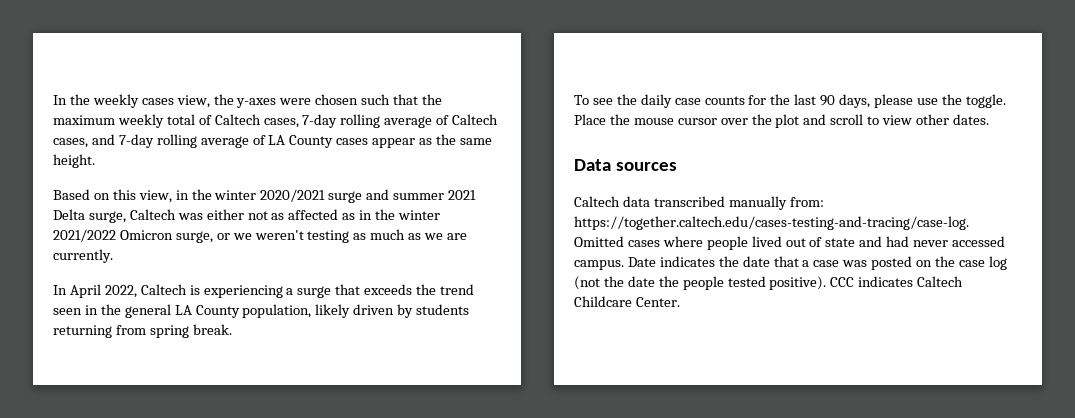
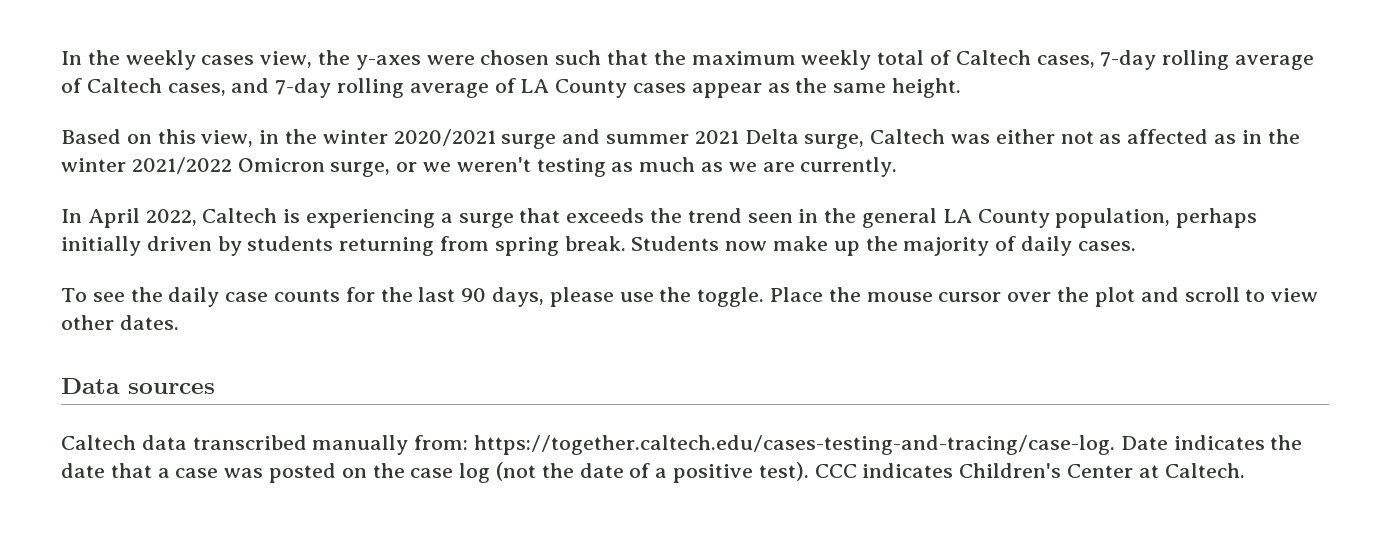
- In April 2022, Caltech is experiencing a surge that exceeds the trend seen in the general LA County population, likely driven by students returning from spring break.
+ In April 2022, Caltech is experiencing a surge that exceeds the trend seen in the general LA County population, perhaps initially driven by students returning from spring break. Students now make up the majority of daily cases.
- Caltech data transcribed manually from: https://together.caltech.edu/cases-testing-and-tracing/case-log. Omitted cases where people lived out of state and had never accessed campus. Date indicates the date that a case was posted on the case log (not the date the people tested positive). CCC indicates Caltech Childcare Center.
+ Caltech data transcribed manually from: https://together.caltech.edu/cases-testing-and-tracing/case-log. Date indicates the date that a case was posted on the case log (not the date of a positive test). CCC indicates Children's Center at Caltech.

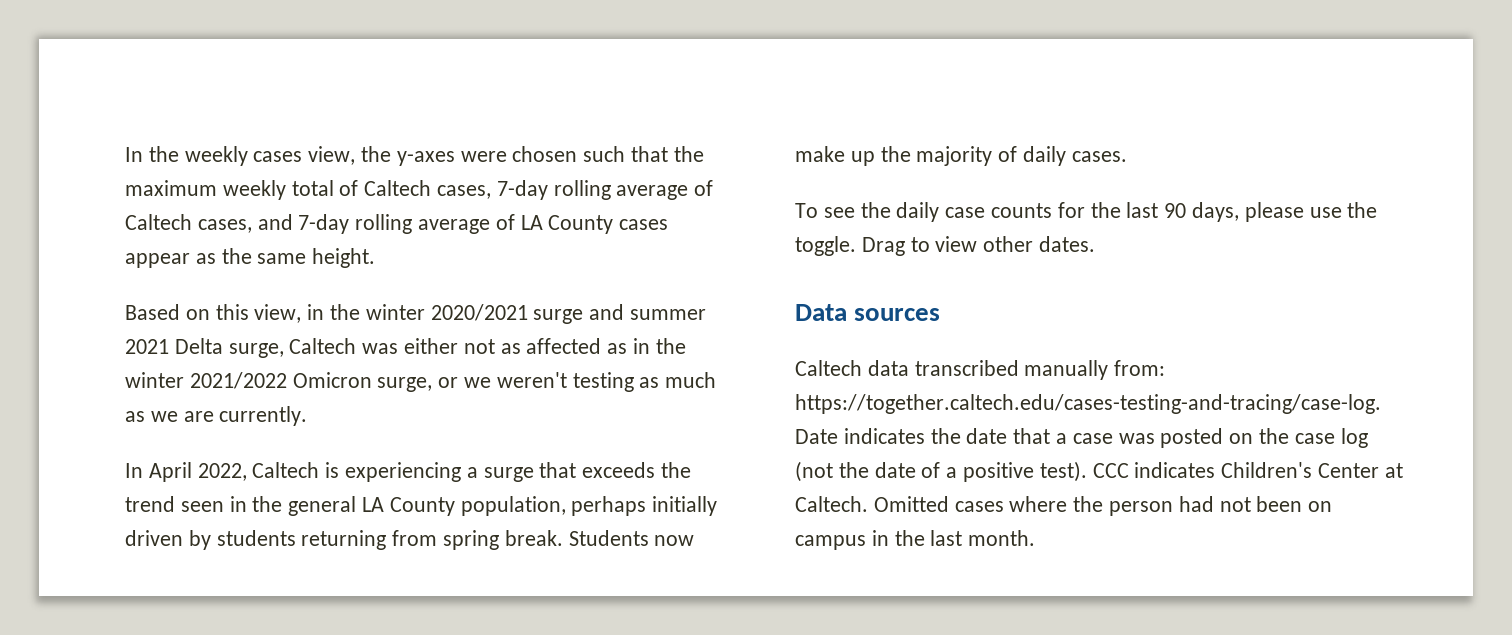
- Place the mouse cursor over the plot and scroll to view other dates.
+ Drag to view other dates.
+ Omitted cases where the person had not been on campus in the last month.

